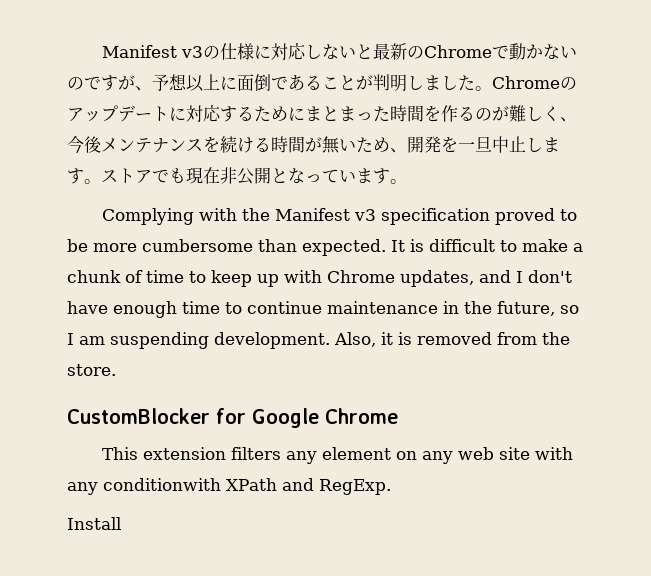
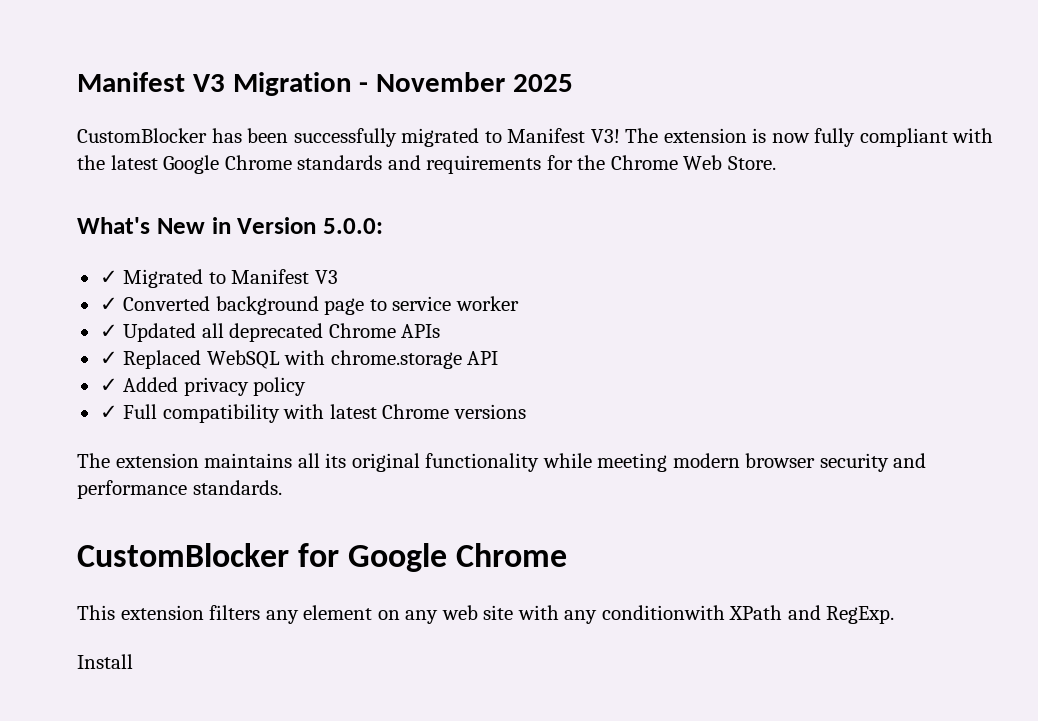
- Manifest v3の仕様に対応しないと最新のChromeで動かないのですが、予想以上に面倒であることが判明しました。Chromeのアップデートに対応するためにまとまった時間を作るのが難しく、今後メンテナンスを続ける時間が無いため、開発を一旦中止します。ストアでも現在非公開となっています。
- Complying with the Manifest v3 specification proved to be more cumbersome than expected. It is difficult to make a chunk of time to keep up with Chrome updates, and I don't have enough time to continue maintenance in the future, so I am suspending development. Also, it is removed from the store.
+ Manifest V3 Migration - November 2025
+ CustomBlocker has been successfully migrated to Manifest V3! The extension is now fully compliant with the latest Google Chrome standards and requirements for the Chrome Web Store.
+ What's New in Version 5.0.0:
+ ✓ Migrated to Manifest V3
+ ✓ Converted background page to service worker
+ ✓ Updated all deprecated Chrome APIs
+ ✓ Replaced WebSQL with chrome.storage API
+ ✓ Added privacy policy
+ ✓ Full compatibility with latest Chrome versions
+ The extension maintains all its original functionality while meeting modern browser security and performance standards.

